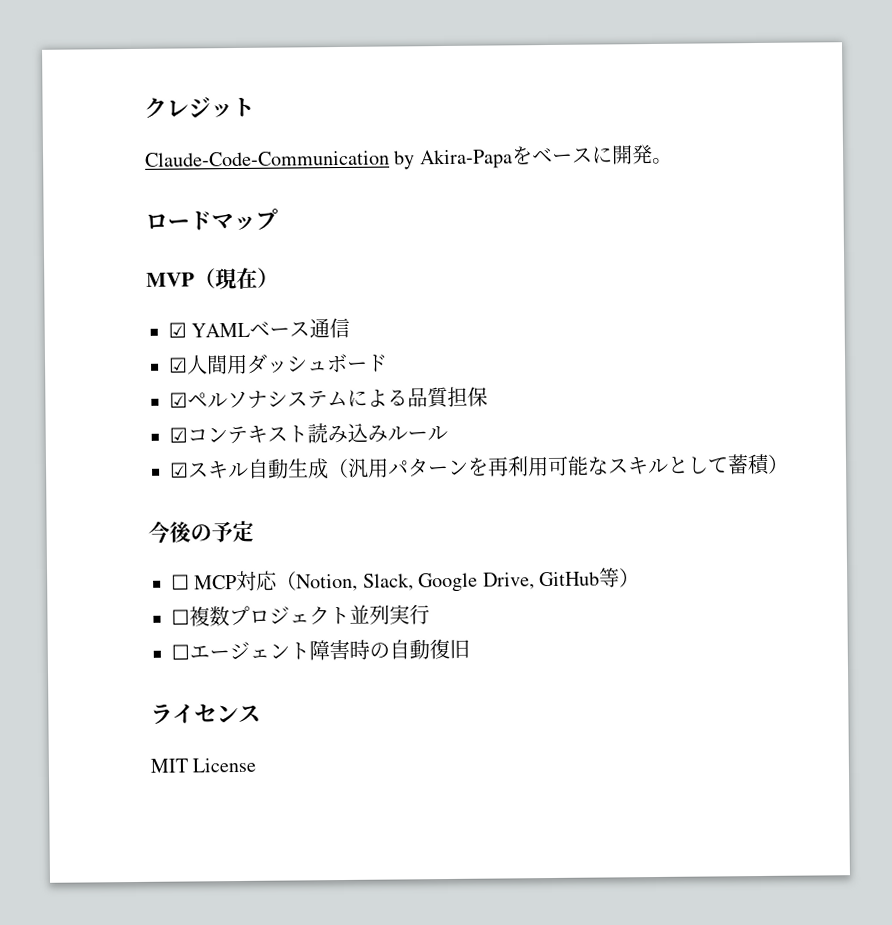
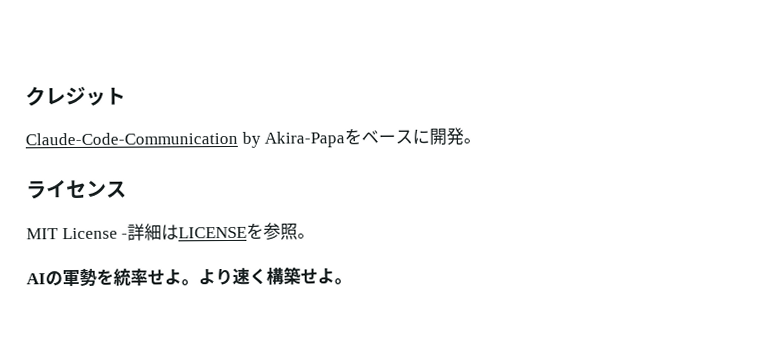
- ロードマップ
- MVP（現在）
- ☑ YAMLベース通信
- ☑人間用ダッシュボード
- ☑ペルソナシステムによる品質担保
- ☑コンテキスト読み込みルール
- ☑スキル自動生成（汎用パターンを再利用可能なスキルとして蓄積）
- 今後の予定
- ☐ MCP対応（Notion, Slack, Google Drive, GitHub等）
- ☐複数プロジェクト並列実行
- ☐エージェント障害時の自動復旧
- MIT License
+ MIT License -詳細はLICENSEを参照。
+ AIの軍勢を統率せよ。より速く構築せよ。

